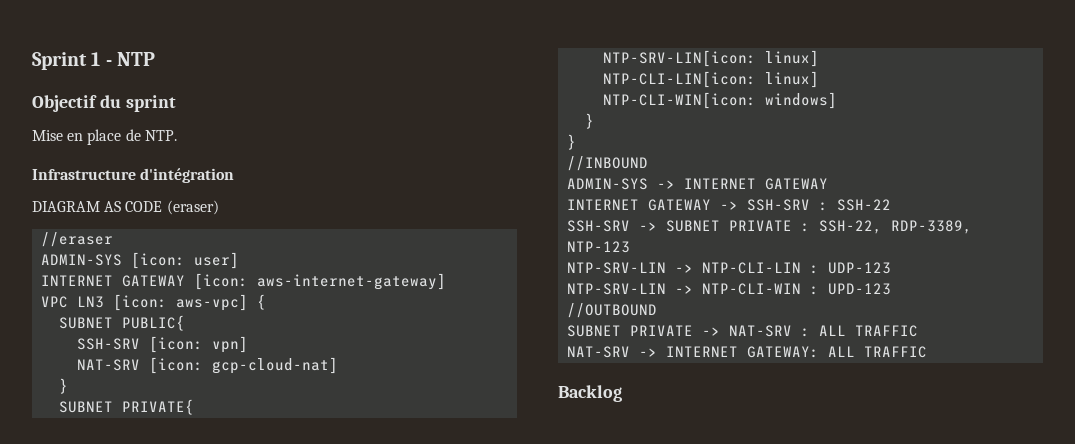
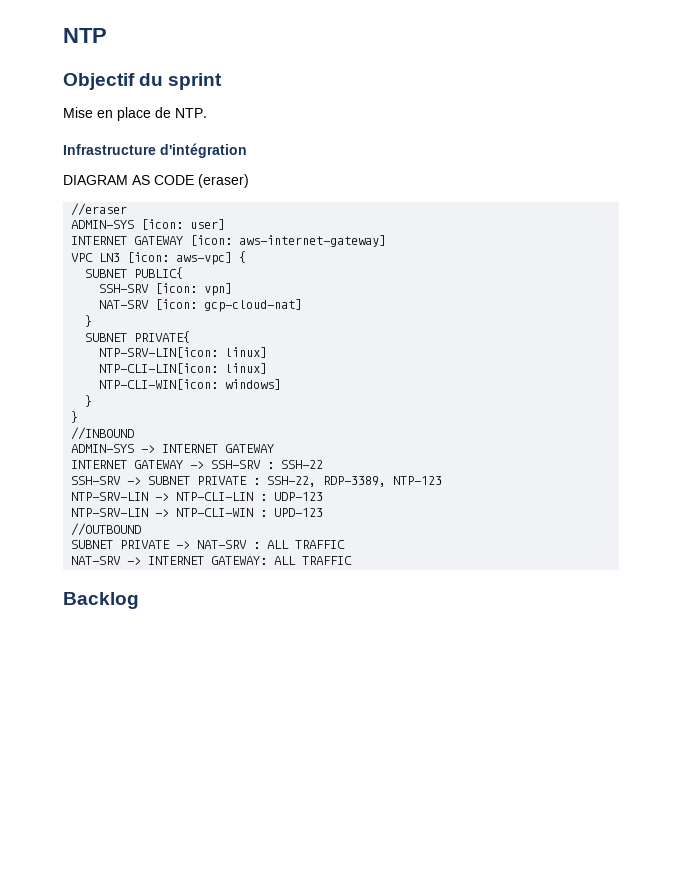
- Sprint 1 - NTP
+ NTP

